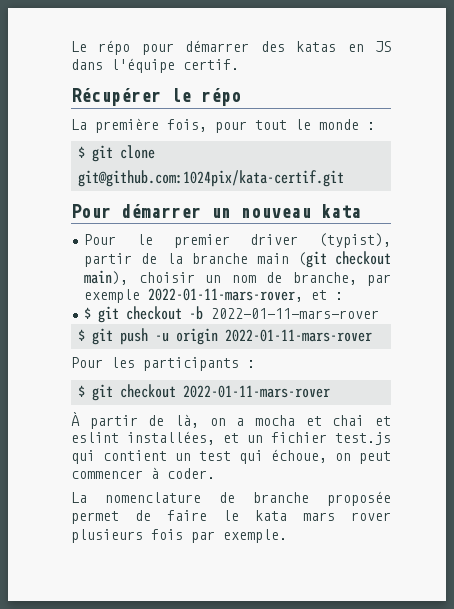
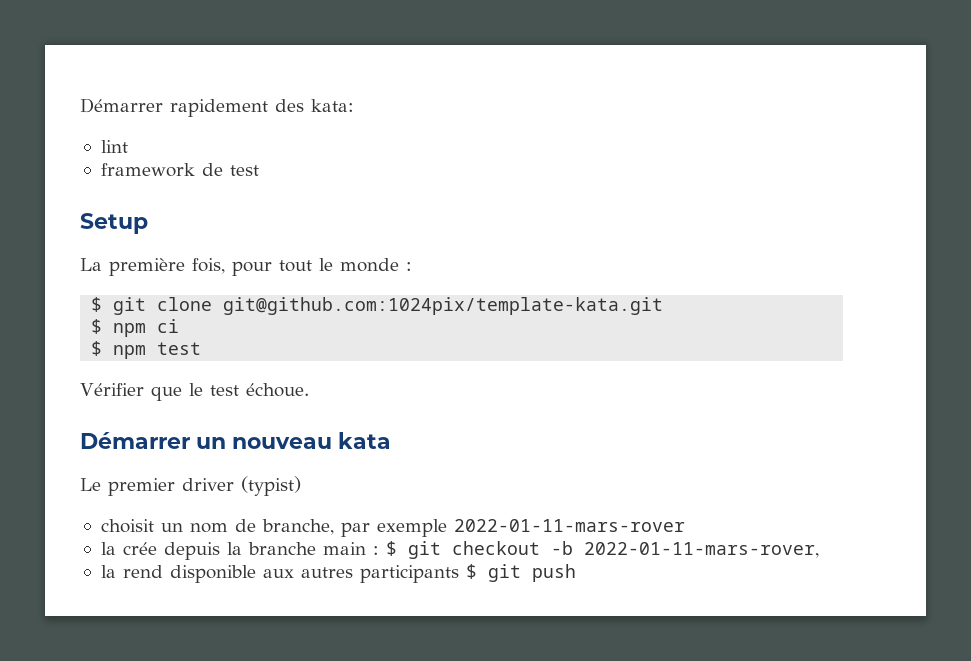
- Le répo pour démarrer des katas en JS dans l'équipe certif.
- Récupérer le répo
+ Démarrer rapidement des kata:
+ lint
+ framework de test
+ Setup
- $ git clone git@github.com:1024pix/kata-certif.git
- Pour démarrer un nouveau kata
- Pour le premier driver (typist), partir de la branche main (git checkout main), choisir un nom de branche, par exemple 2022-01-11-mars-rover, et :
- $ git checkout -b 2022-01-11-mars-rover
- $ git push -u origin 2022-01-11-mars-rover
- Pour les participants :
- $ git checkout 2022-01-11-mars-rover
- À partir de là, on a mocha et chai et eslint installées, et un fichier test.js qui contient un test qui échoue, on peut commencer à coder.
- La nomenclature de branche proposée permet de faire le kata mars rover plusieurs fois par exemple.
+ $ git clone git@github.com:1024pix/template-kata.git
+ $ npm ci
+ $ npm test
+ Vérifier que le test échoue.
+ Démarrer un nouveau kata
+ Le premier driver (typist)
+ choisit un nom de branche, par exemple 2022-01-11-mars-rover
+ la crée depuis la branche main : $ git checkout -b 2022-01-11-mars-rover,
+ la rend disponible aux autres participants $ git push

